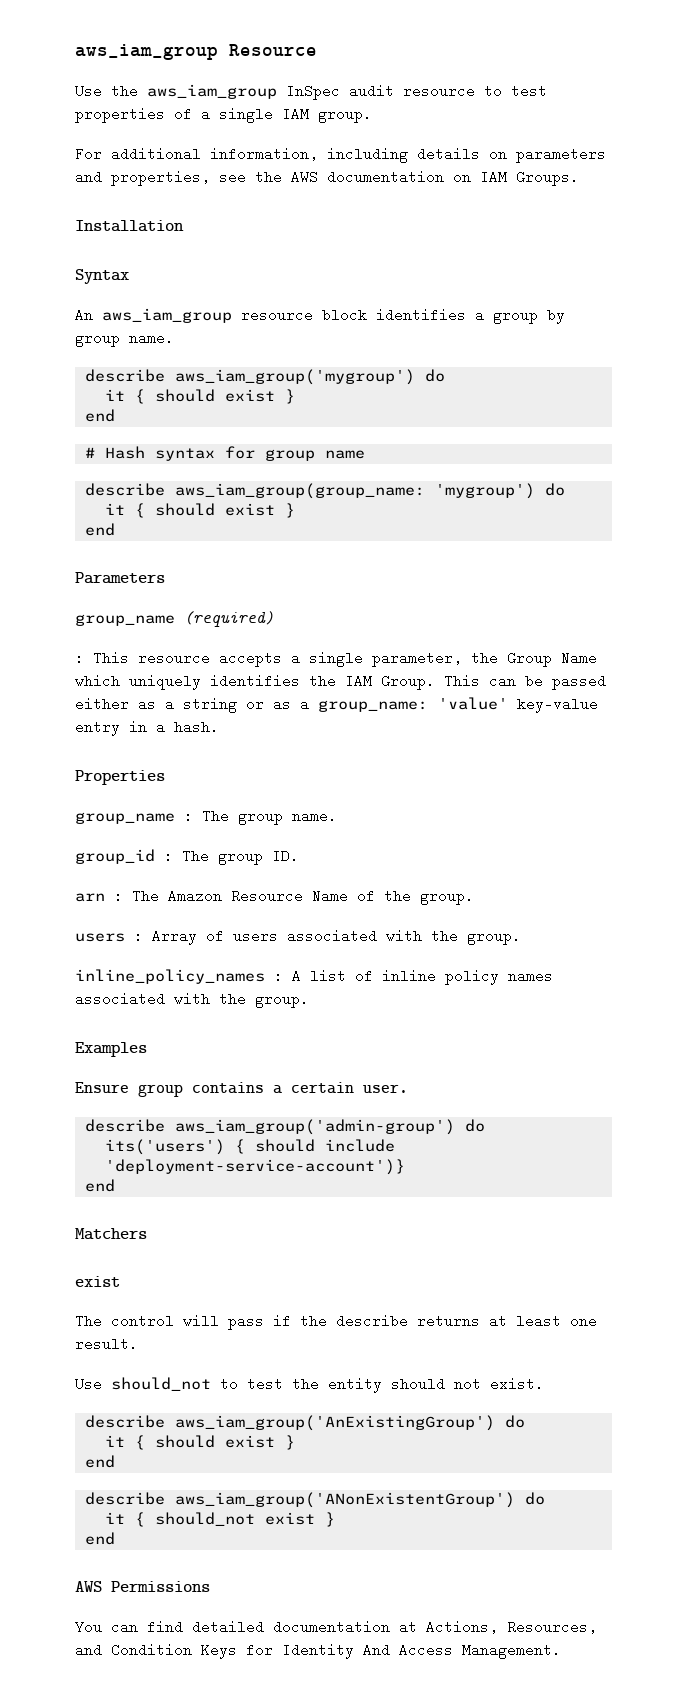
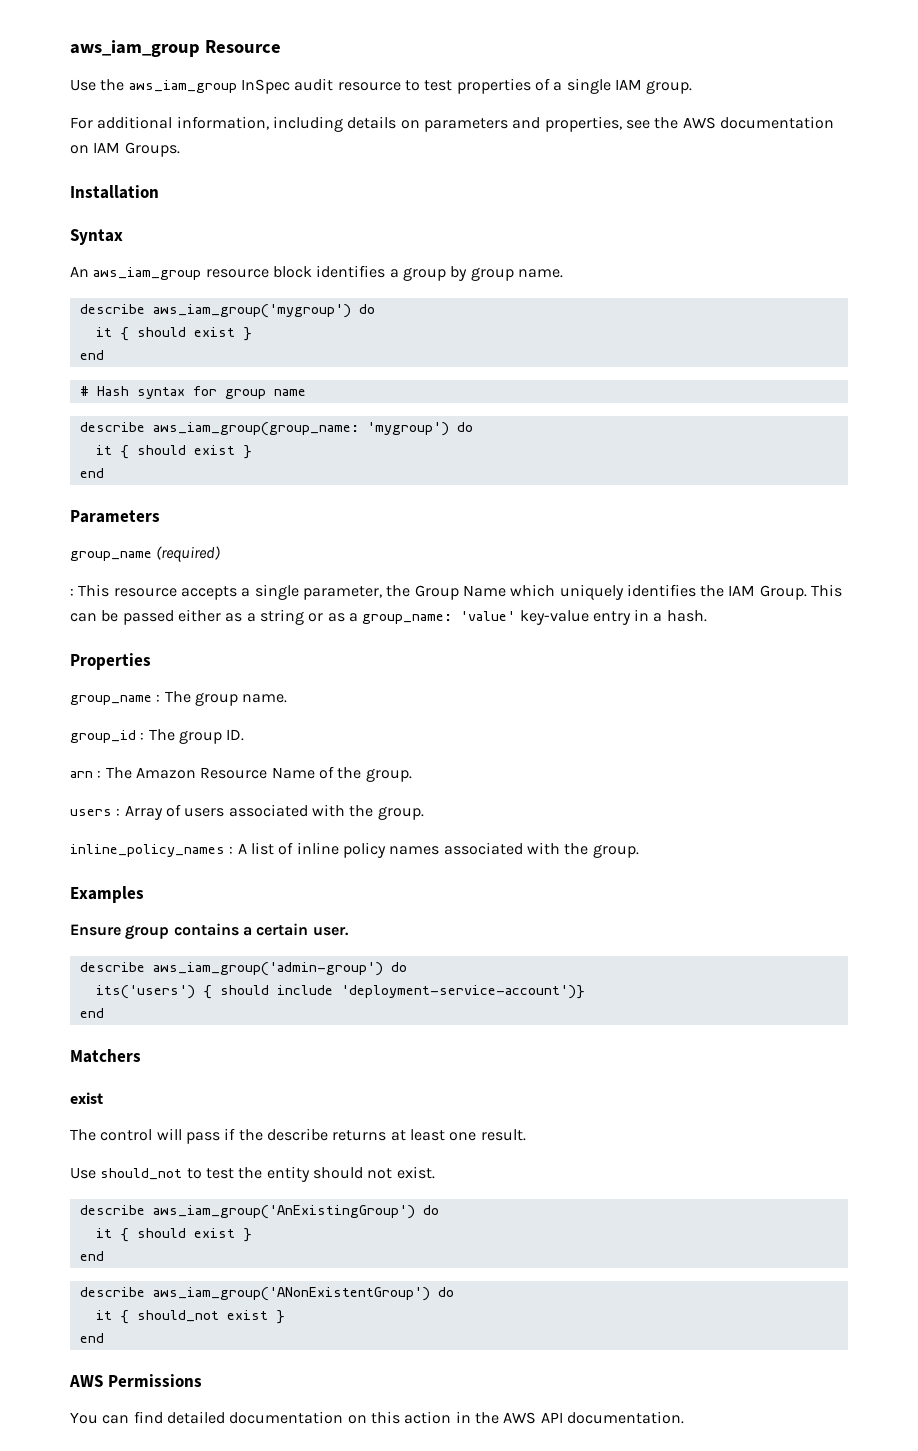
- You can find detailed documentation at Actions, Resources, and Condition Keys for Identity And Access Management.
+ You can find detailed documentation on this action in the AWS API documentation.

